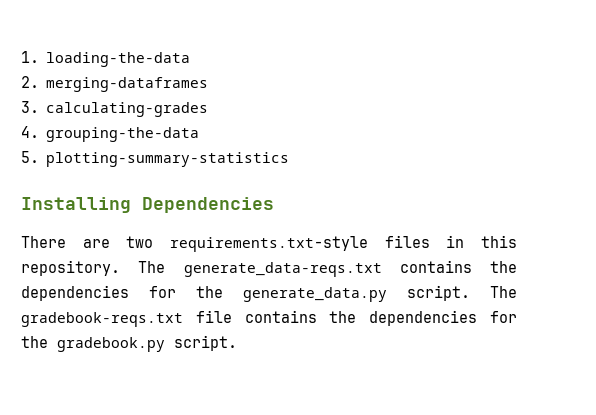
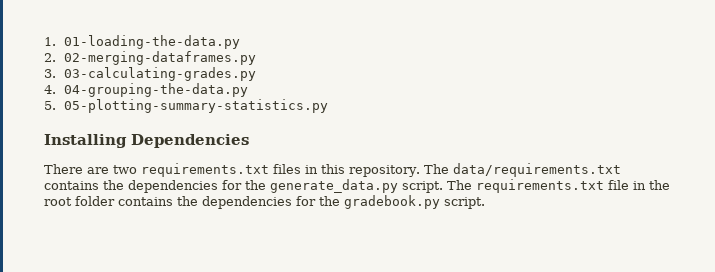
- 1. loading-the-data
+ 1. 01-loading-the-data.py
- 2. merging-dataframes
+ 2. 02-merging-dataframes.py
- 3. calculating-grades
+ 3. 03-calculating-grades.py
- 4. grouping-the-data
+ 4. 04-grouping-the-data.py
- 5. plotting-summary-statistics
+ 5. 05-plotting-summary-statistics.py
- There are two requirements.txt-style files in this repository.
+ There are two requirements.txt files in this repository.
- The generate_data-reqs.txt contains the dependencies for the generate_data.py script.
+ The data/requirements.txt contains the dependencies for the generate_data.py script.
- The gradebook-reqs.txt file contains the dependencies for the gradebook.py script.
+ The requirements.txt file in the root folder contains the dependencies for the gradebook.py script.

